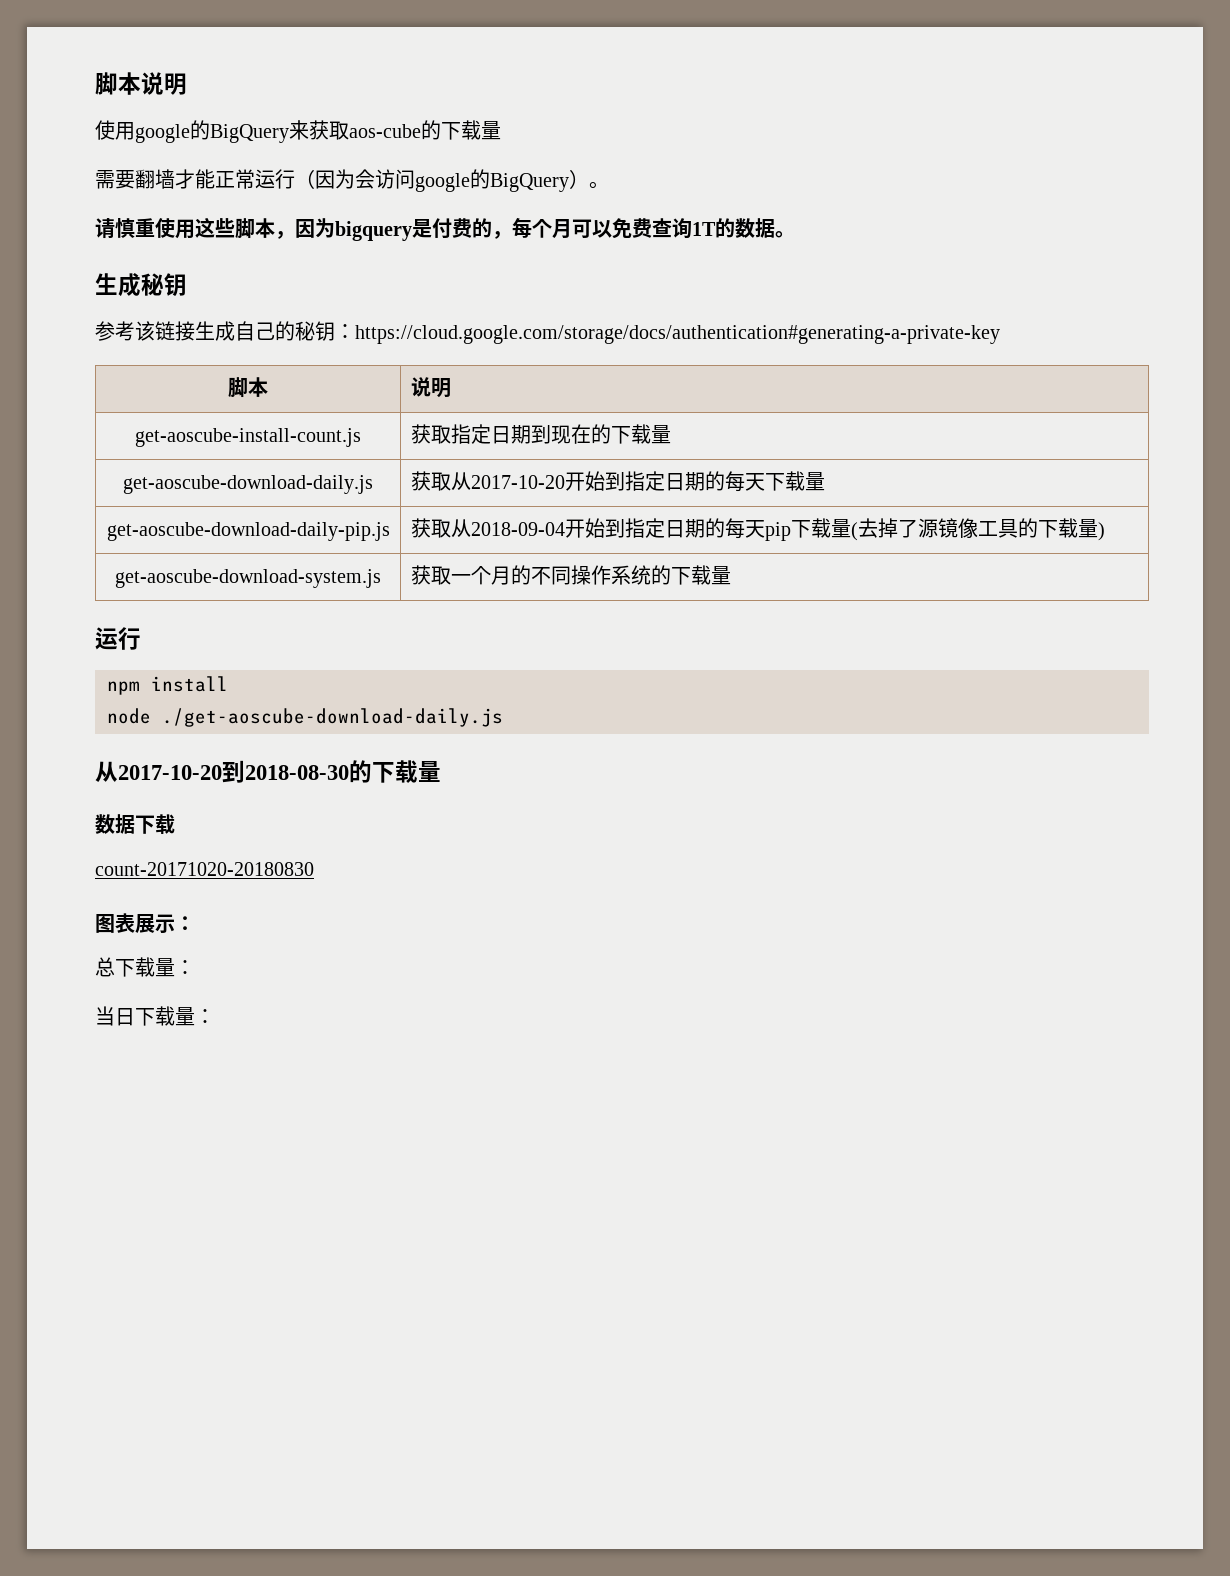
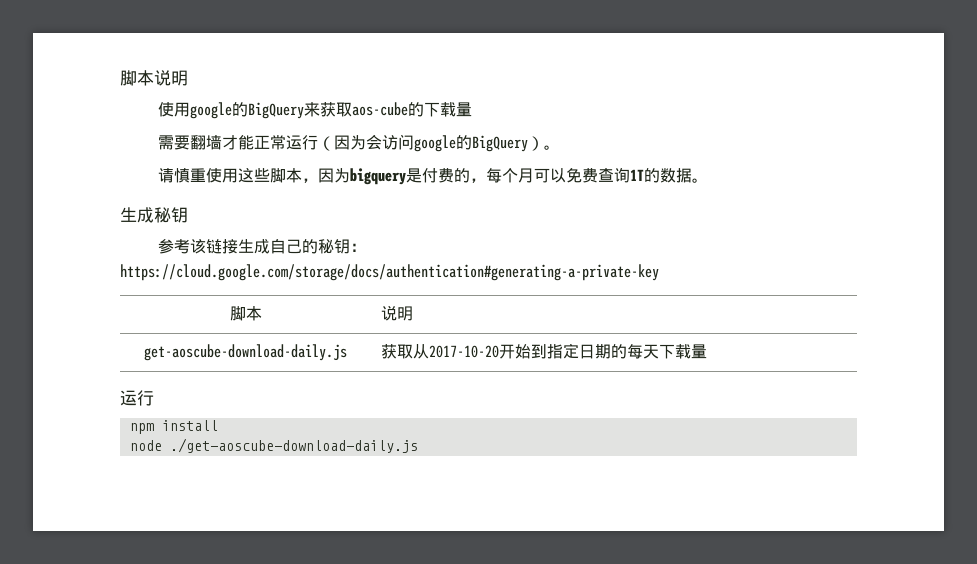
- get-aoscube-install-count.js | 获取指定日期到现在的下载量
- get-aoscube-download-daily-pip.js | 获取从2018-09-04开始到指定日期的每天pip下载量(去掉了源镜像工具的下载量)
- get-aoscube-download-system.js | 获取一个月的不同操作系统的下载量
- 从2017-10-20到2018-08-30的下载量
- 数据下载
- count-20171020-20180830
- 图表展示：
- 总下载量：
- 当日下载量：

